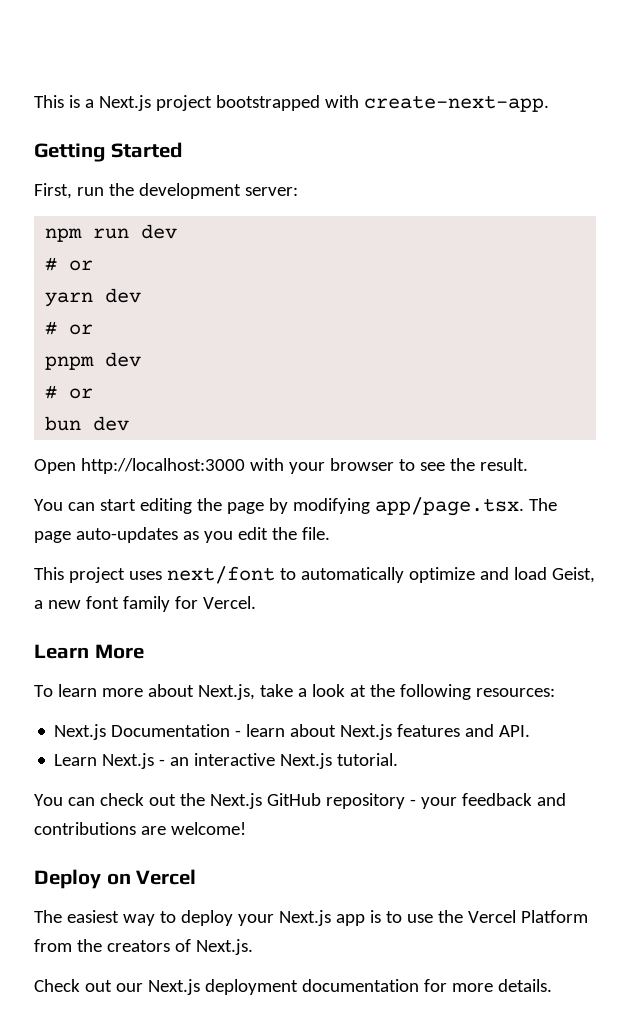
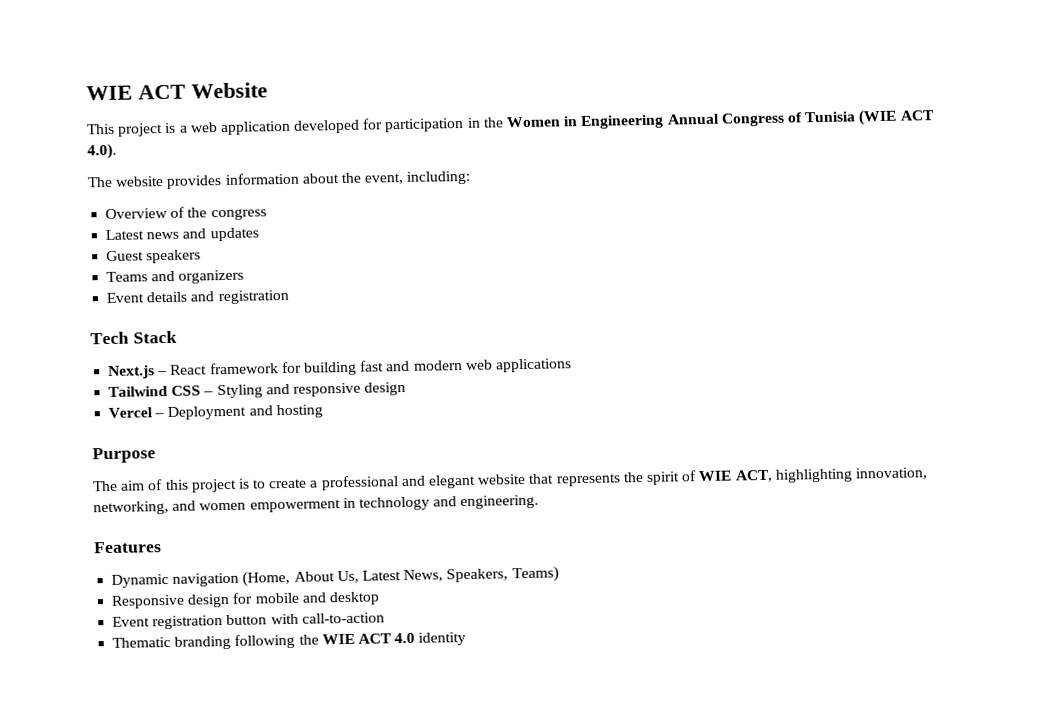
- This is a Next.js project bootstrapped with create-next-app.
- Getting Started
- First, run the development server:
- npm run dev
- # or
- yarn dev
- # or
- pnpm dev
- # or
- bun dev
- Open http://localhost:3000 with your browser to see the result.
- You can start editing the page by modifying app/page.tsx. The page auto-updates as you edit the file.
- This project uses next/font to automatically optimize and load Geist, a new font family for Vercel.
- Learn More
- To learn more about Next.js, take a look at the following resources:
- Next.js Documentation - learn about Next.js features and API.
- Learn Next.js - an interactive Next.js tutorial.
- You can check out the Next.js GitHub repository - your feedback and contributions are welcome!
- Deploy on Vercel
- The easiest way to deploy your Next.js app is to use the Vercel Platform from the creators of Next.js.
- Check out our Next.js deployment documentation for more details.
+ WIE ACT Website
+ This project is a web application developed for participation in the Women in Engineering Annual Congress of Tunisia (WIE ACT 4.0).
+ The website provides information about the event, including:
+ Overview of the congress
+ Latest news and updates
+ Guest speakers
+ Teams and organizers
+ Event details and registration
+ Tech Stack
+ Next.js – React framework for building fast and modern web applications
+ Tailwind CSS – Styling and responsive design
+ Vercel – Deployment and hosting
+ Purpose
+ The aim of this project is to create a professional and elegant website that represents the spirit of WIE ACT, highlighting innovation, networking, and women empowerment in technology and engineering.
+ Features
+ Dynamic navigation (Home, About Us, Latest News, Speakers, Teams)
+ Responsive design for mobile and desktop
+ Event registration button with call-to-action
+ Thematic branding following the WIE ACT 4.0 identity

